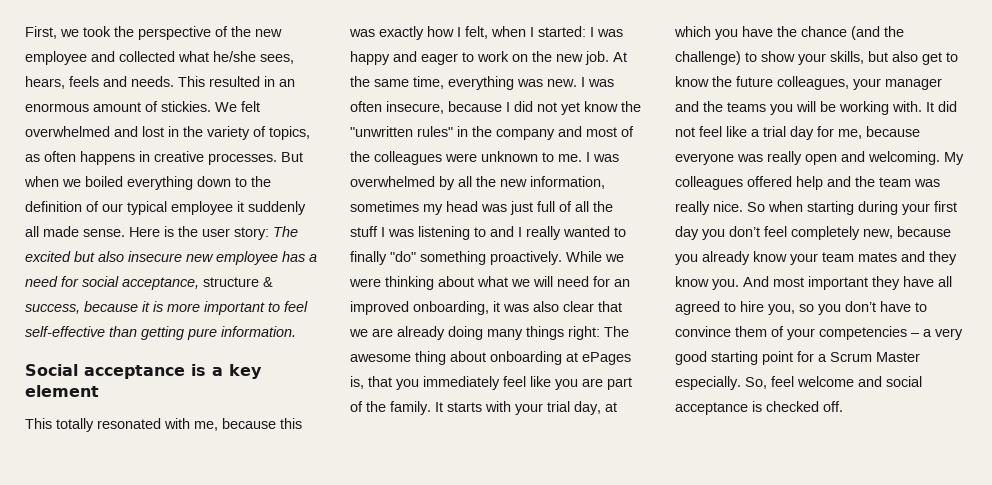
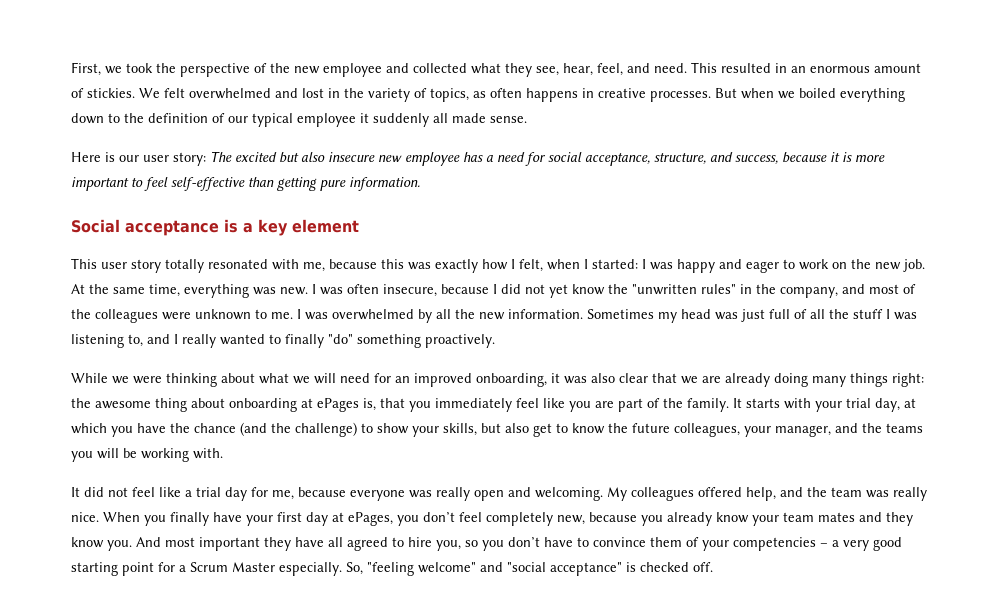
- First, we took the perspective of the new employee and collected what he/she sees, hears, feels and needs.
+ First, we took the perspective of the new employee and collected what they see, hear, feel, and need.
- But when we boiled everything down to the definition of our typical employee it suddenly all made sense. Here is the user story: The excited but also insecure new employee has a need for social acceptance, structure & success, because it is more important to feel self-effective than getting pure information.
+ But when we boiled everything down to the definition of our typical employee it suddenly all made sense.
+ Here is our user story: The excited but also insecure new employee has a need for social acceptance, structure, and success, because it is more important to feel self-effective than getting pure information.
- This totally resonated with me, because this was exactly how I felt, when I started: I was happy and eager to work on the new job.
+ This user story totally resonated with me, because this was exactly how I felt, when I started: I was happy and eager to work on the new job.
- I was often insecure, because I did not yet know the "unwritten rules" in the company and most of the colleagues were unknown to me.
+ I was often insecure, because I did not yet know the "unwritten rules" in the company, and most of the colleagues were unknown to me.
- I was overwhelmed by all the new information, sometimes my head was just full of all the stuff I was listening to and I really wanted to finally "do" something proactively. While we were thinking about what we will need for an improved onboarding, it was also clear that we are already doing many things right:
+ I was overwhelmed by all the new information. Sometimes my head was just full of all the stuff I was listening to, and I really wanted to finally "do" something proactively.
+ While we were thinking about what we will need for an improved onboarding, it was also clear that we are already doing many things right:
- The awesome thing about onboarding at ePages is, that you immediately feel like you are part of the family.
+ the awesome thing about onboarding at ePages is, that you immediately feel like you are part of the family.
- It starts with your trial day, at which you have the chance (and the challenge) to show your skills, but also get to know the future colleagues, your manager and the teams you will be working with. It did not feel like a trial day for me, because everyone was really open and welcoming.
+ It starts with your trial day, at which you have the chance (and the challenge) to show your skills, but also get to know the future colleagues, your manager, and the teams you will be working with.
+ It did not feel like a trial day for me, because everyone was really open and welcoming.
- My colleagues offered help and the team was really nice.
+ My colleagues offered help, and the team was really nice.
- So when starting during your first day you don’t feel completely new, because you already know your team mates and they know you.
+ When you finally have your first day at ePages, you don’t feel completely new, because you already know your team mates and they know you.
- So, feel welcome and social acceptance is checked off.
+ So, "feeling welcome" and "social acceptance" is checked off.

